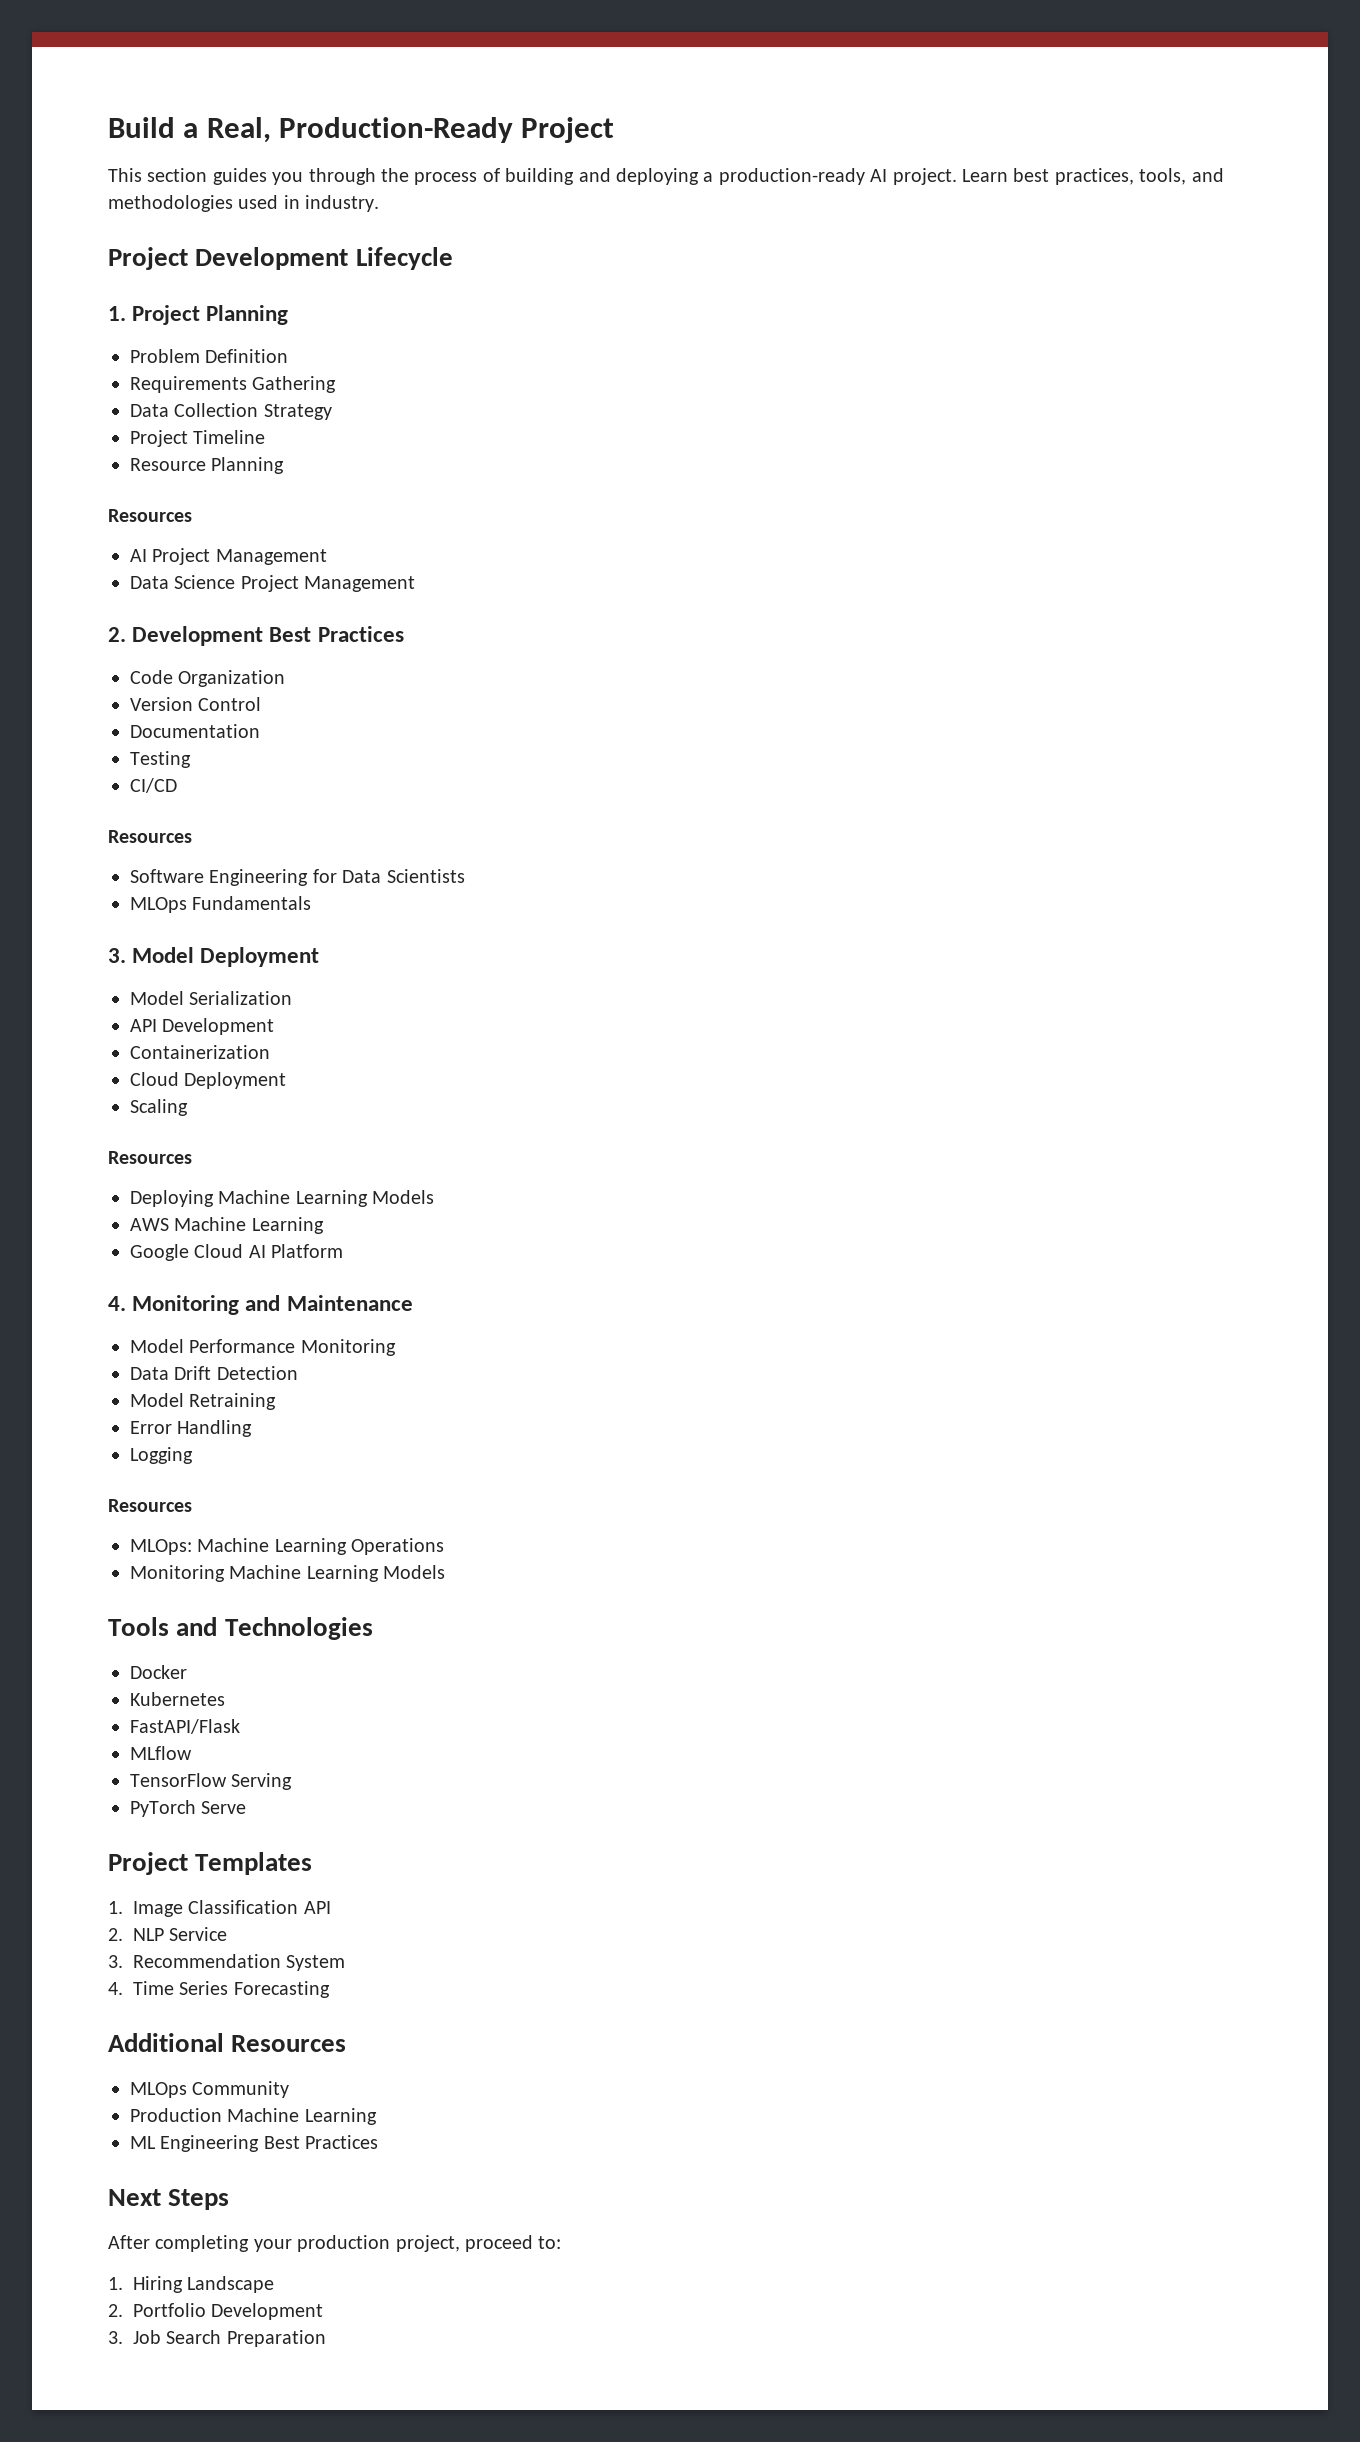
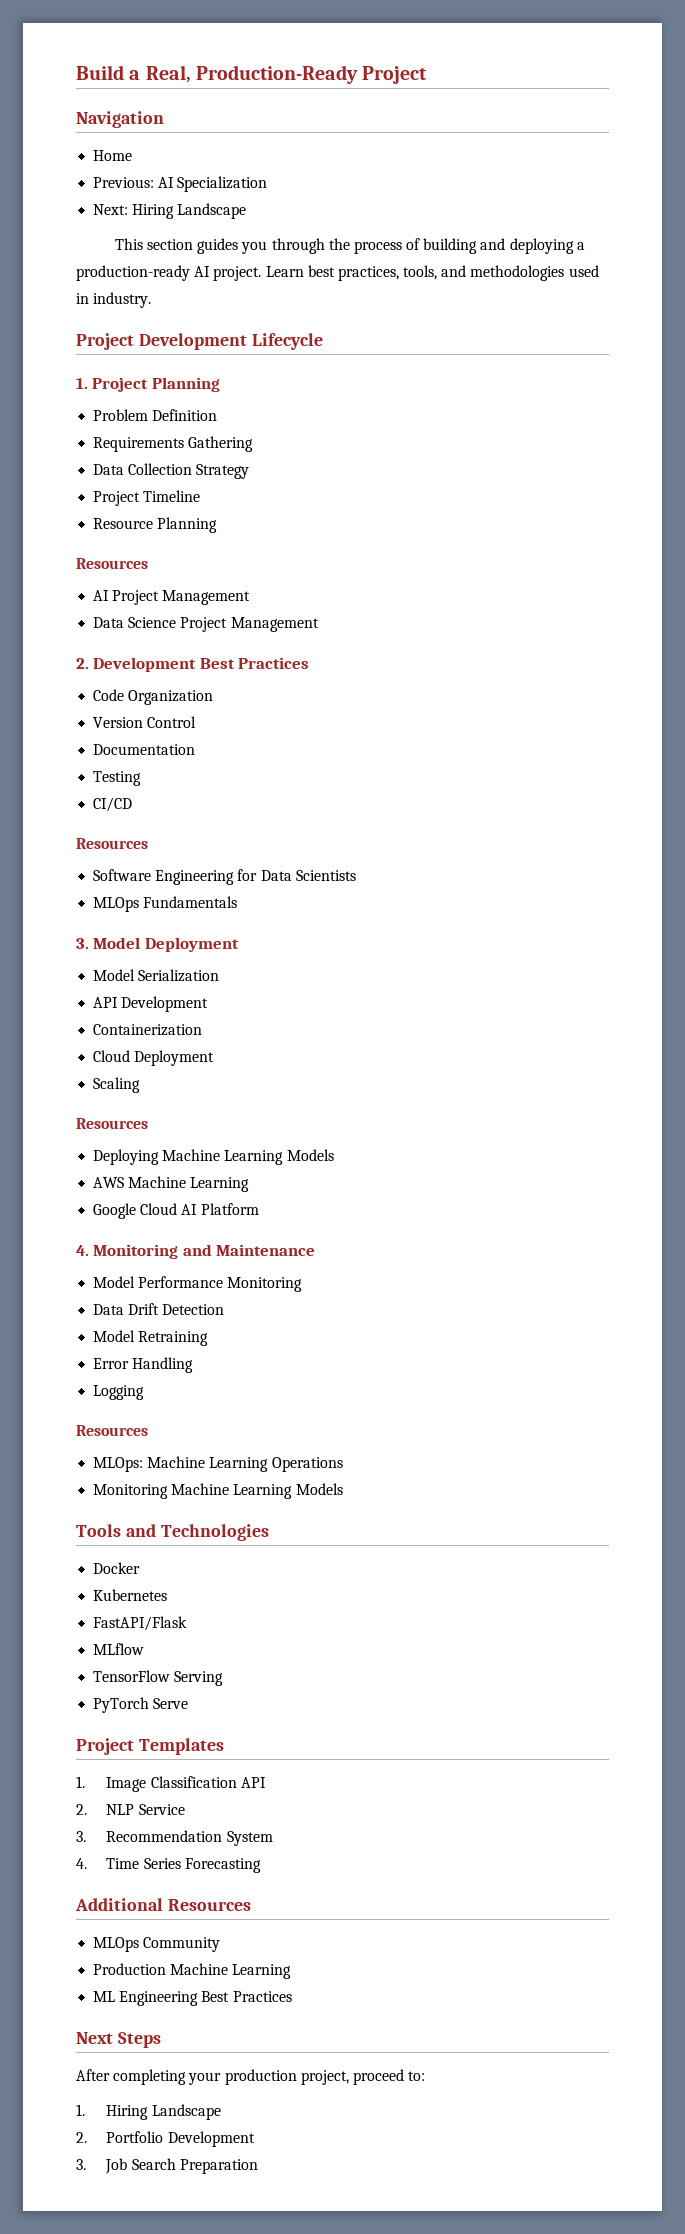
+ Navigation
+ Home
+ Previous: AI Specialization
+ Next: Hiring Landscape

